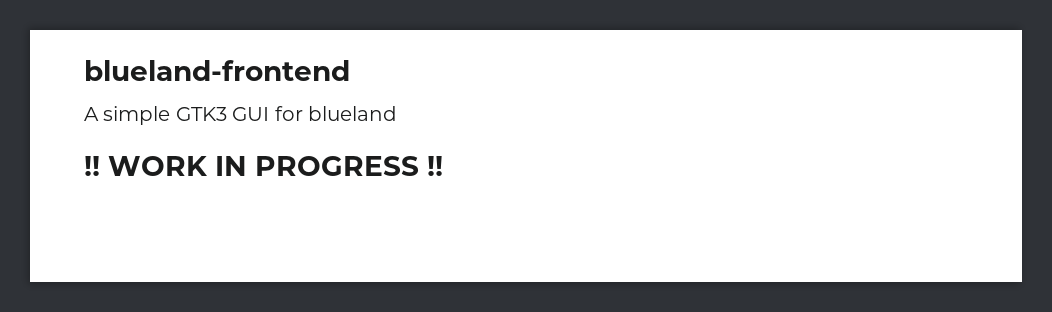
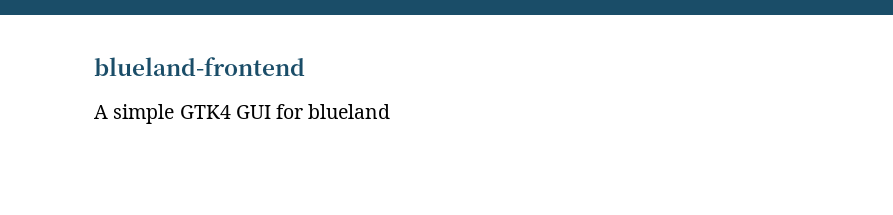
- A simple GTK3 GUI for blueland
+ A simple GTK4 GUI for blueland
- !! WORK IN PROGRESS !!

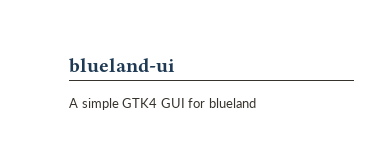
- blueland-frontend
+ blueland-ui

